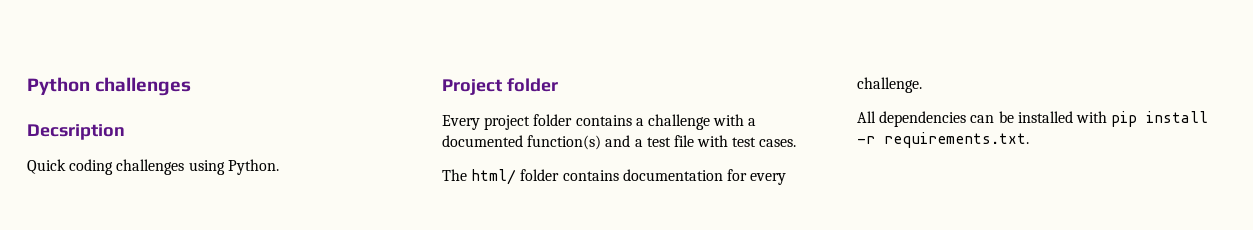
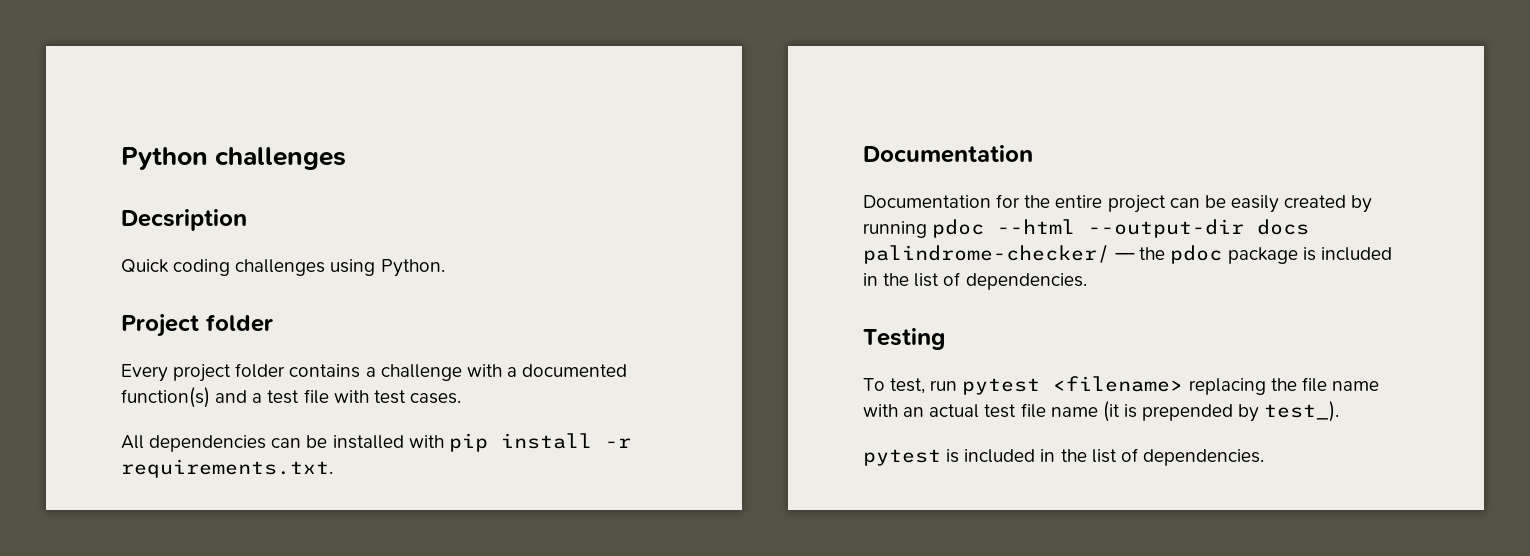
- The html/ folder contains documentation for every challenge.
  All dependencies can be installed with pip install -r requirements.txt.
+ Documentation
+ Documentation for the entire project can be easily created by running pdoc --html --output-dir docs palindrome-checker/ — the pdoc package is included in the list of dependencies.
+ Testing
+ To test, run pytest <filename> replacing the file name with an actual test file name (it is prepended by test_).
+ pytest is included in the list of dependencies.

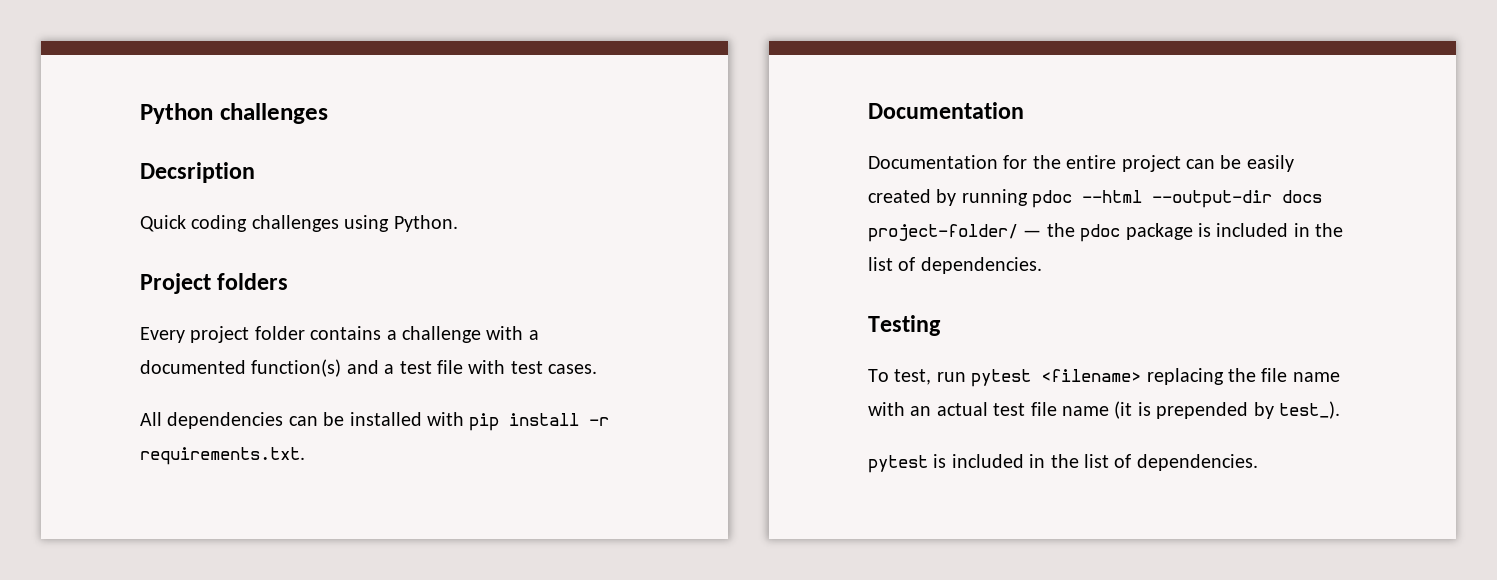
- Project folder
+ Project folders
- Documentation for the entire project can be easily created by running pdoc --html --output-dir docs palindrome-checker/ — the pdoc package is included in the list of dependencies.
+ Documentation for the entire project can be easily created by running pdoc --html --output-dir docs project-folder/ — the pdoc package is included in the list of dependencies.

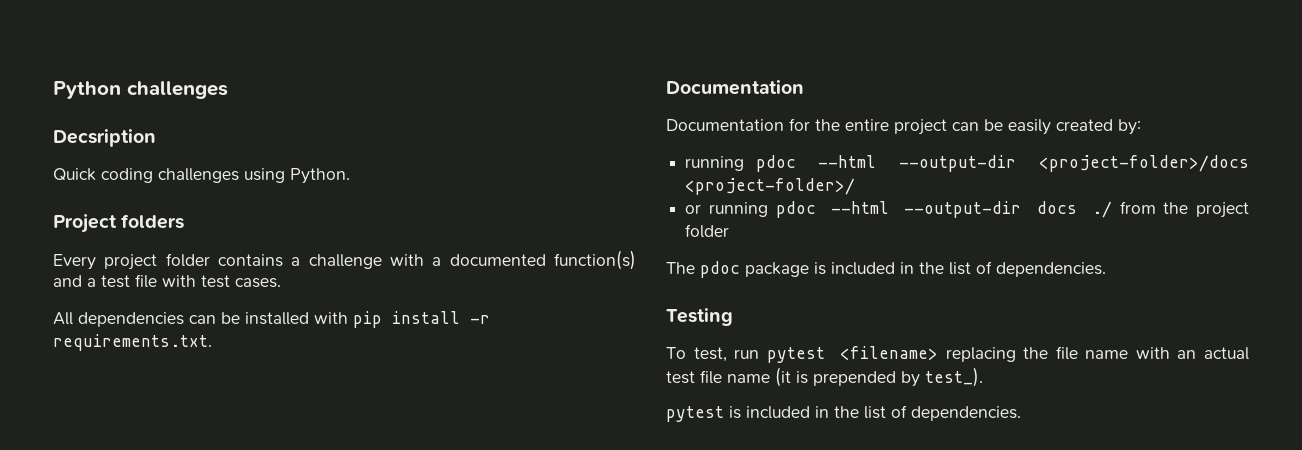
- Documentation for the entire project can be easily created by running pdoc --html --output-dir docs project-folder/ — the pdoc package is included in the list of dependencies.
+ Documentation for the entire project can be easily created by:
+ running pdoc --html --output-dir <project-folder>/docs <project-folder>/
+ or running pdoc --html --output-dir docs ./ from the project folder
+ The pdoc package is included in the list of dependencies.

